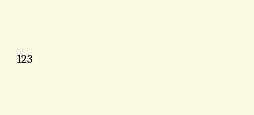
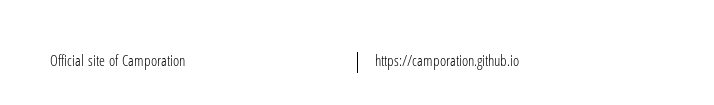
- 123
+ Official site of Camporation
+ https://camporation.github.io

